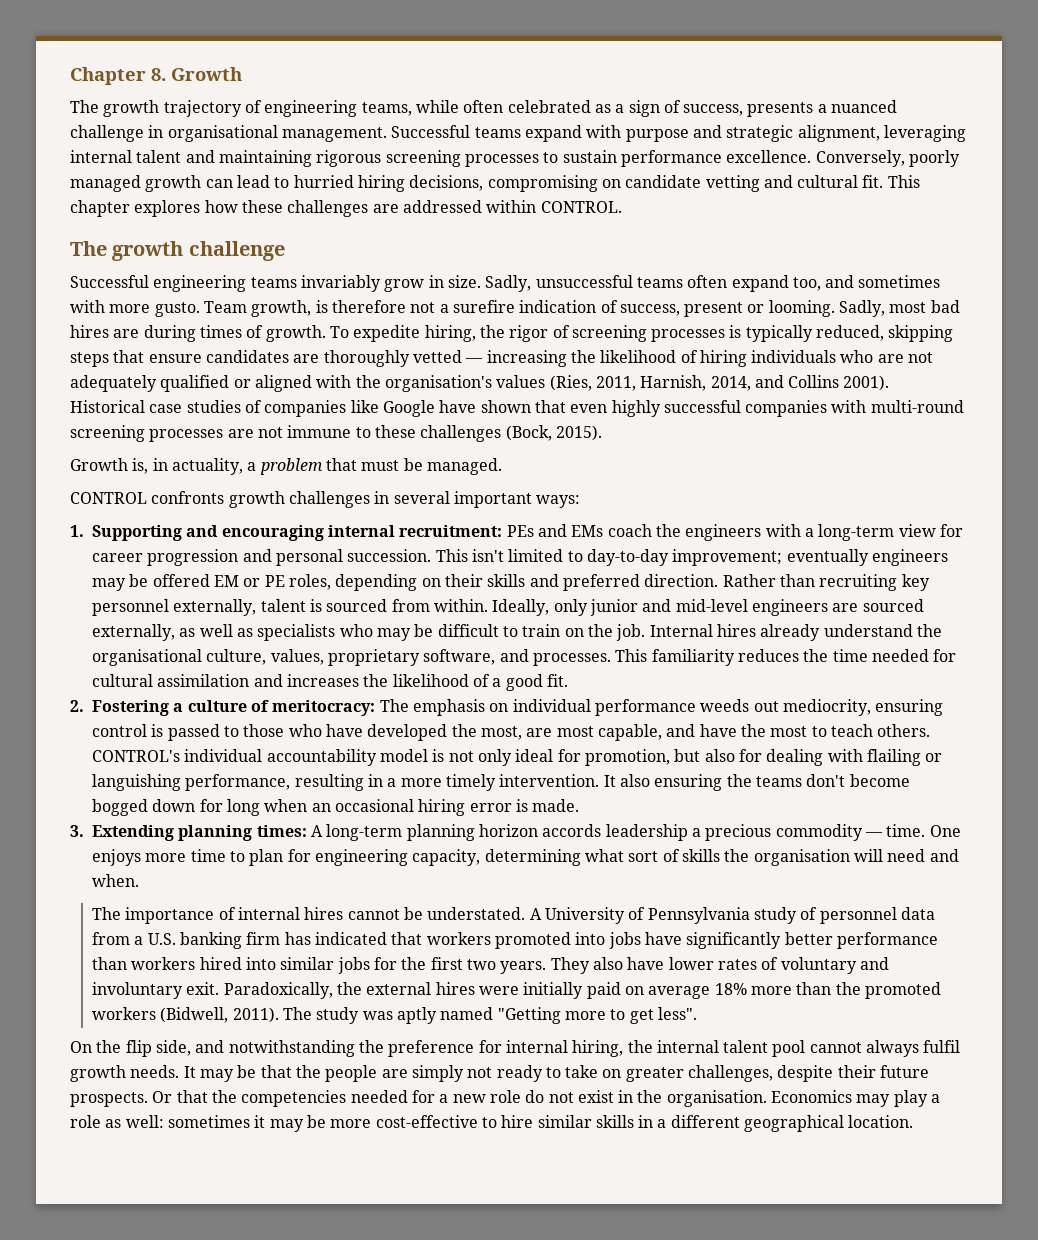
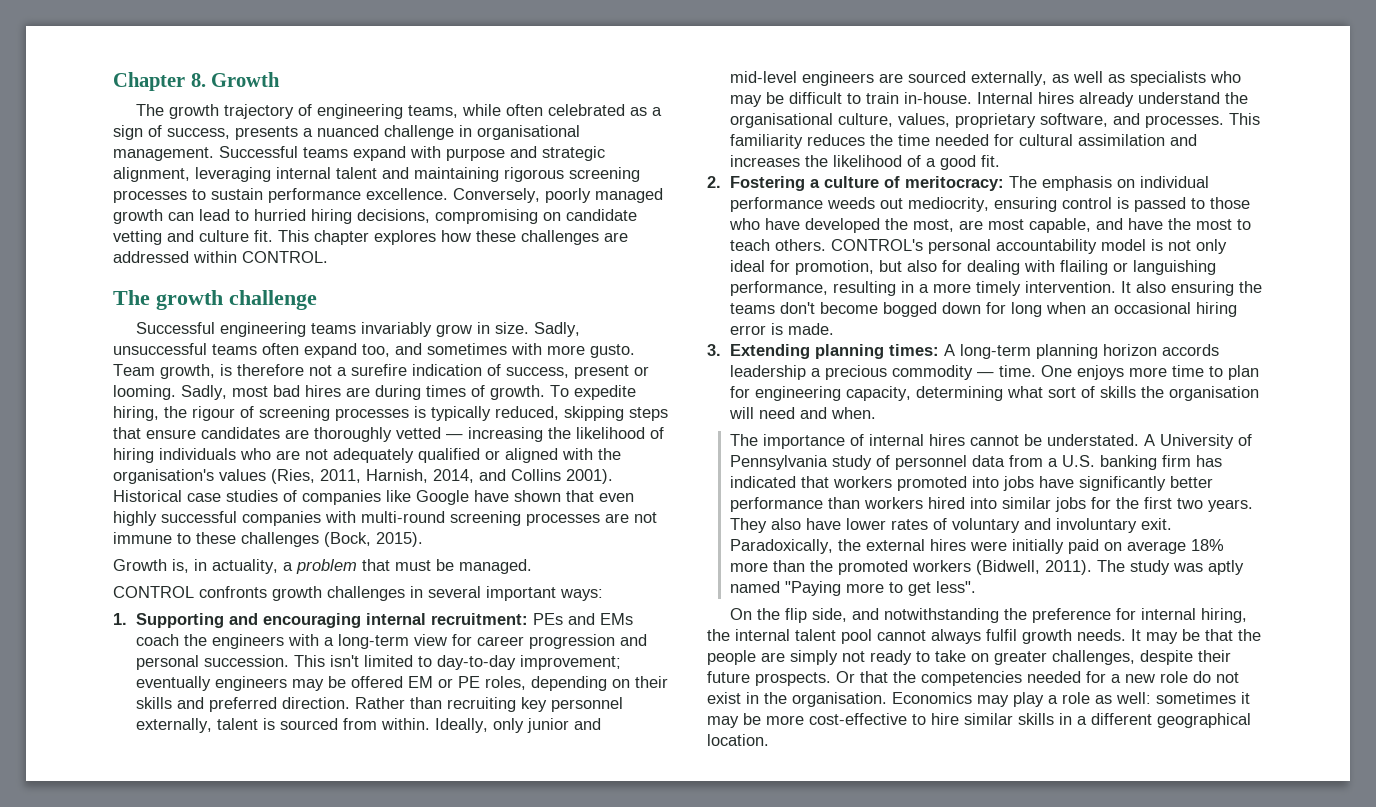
- Conversely, poorly managed growth can lead to hurried hiring decisions, compromising on candidate vetting and cultural fit.
+ Conversely, poorly managed growth can lead to hurried hiring decisions, compromising on candidate vetting and culture fit.
- To expedite hiring, the rigor of screening processes is typically reduced, skipping steps that ensure candidates are thoroughly vetted — increasing the likelihood of hiring individuals who are not adequately qualified or aligned with the organisation's values (Ries, 2011, Harnish, 2014, and Collins 2001).
+ To expedite hiring, the rigour of screening processes is typically reduced, skipping steps that ensure candidates are thoroughly vetted — increasing the likelihood of hiring individuals who are not adequately qualified or aligned with the organisation's values (Ries, 2011, Harnish, 2014, and Collins 2001).
- Ideally, only junior and mid-level engineers are sourced externally, as well as specialists who may be difficult to train on the job.
+ Ideally, only junior and mid-level engineers are sourced externally, as well as specialists who may be difficult to train in-house.
- CONTROL's individual accountability model is not only ideal for promotion, but also for dealing with flailing or languishing performance, resulting in a more timely intervention.
+ CONTROL's personal accountability model is not only ideal for promotion, but also for dealing with flailing or languishing performance, resulting in a more timely intervention.
- The study was aptly named "Getting more to get less".
+ The study was aptly named "Paying more to get less".

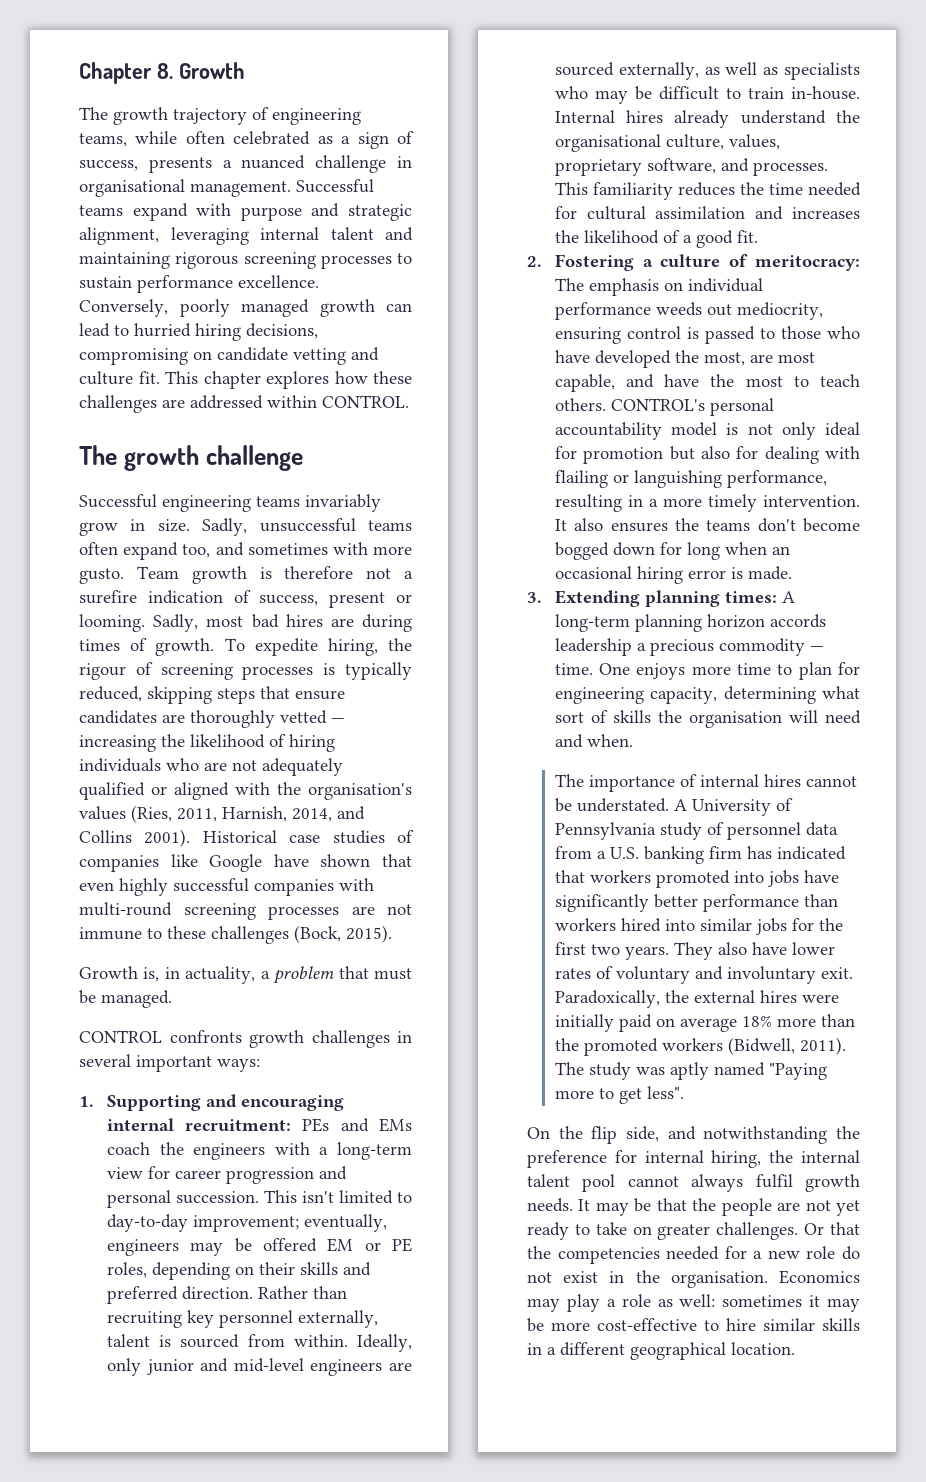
- Team growth, is therefore not a surefire indication of success, present or looming.
+ Team growth is therefore not a surefire indication of success, present or looming.
- This isn't limited to day-to-day improvement; eventually engineers may be offered EM or PE roles, depending on their skills and preferred direction.
+ This isn't limited to day-to-day improvement; eventually, engineers may be offered EM or PE roles, depending on their skills and preferred direction.
- CONTROL's personal accountability model is not only ideal for promotion, but also for dealing with flailing or languishing performance, resulting in a more timely intervention.
+ CONTROL's personal accountability model is not only ideal for promotion but also for dealing with flailing or languishing performance, resulting in a more timely intervention.
- It also ensuring the teams don't become bogged down for long when an occasional hiring error is made.
+ It also ensures the teams don't become bogged down for long when an occasional hiring error is made.
- It may be that the people are simply not ready to take on greater challenges, despite their future prospects.
+ It may be that the people are not yet ready to take on greater challenges.

